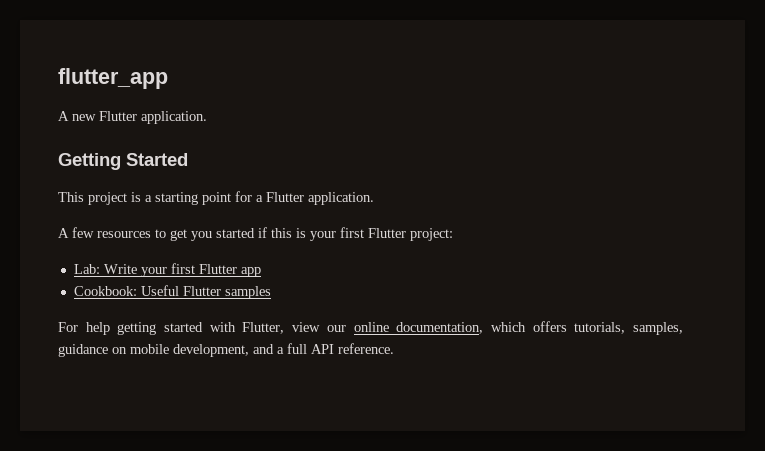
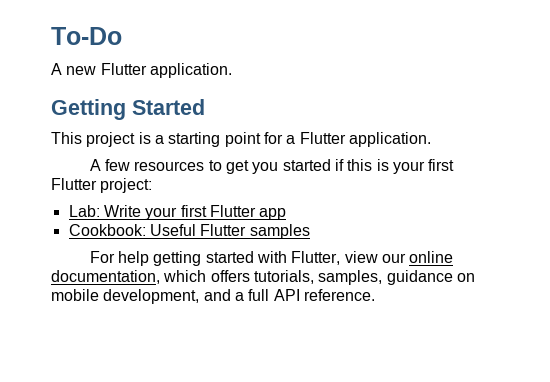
- flutter_app
+ To-Do

